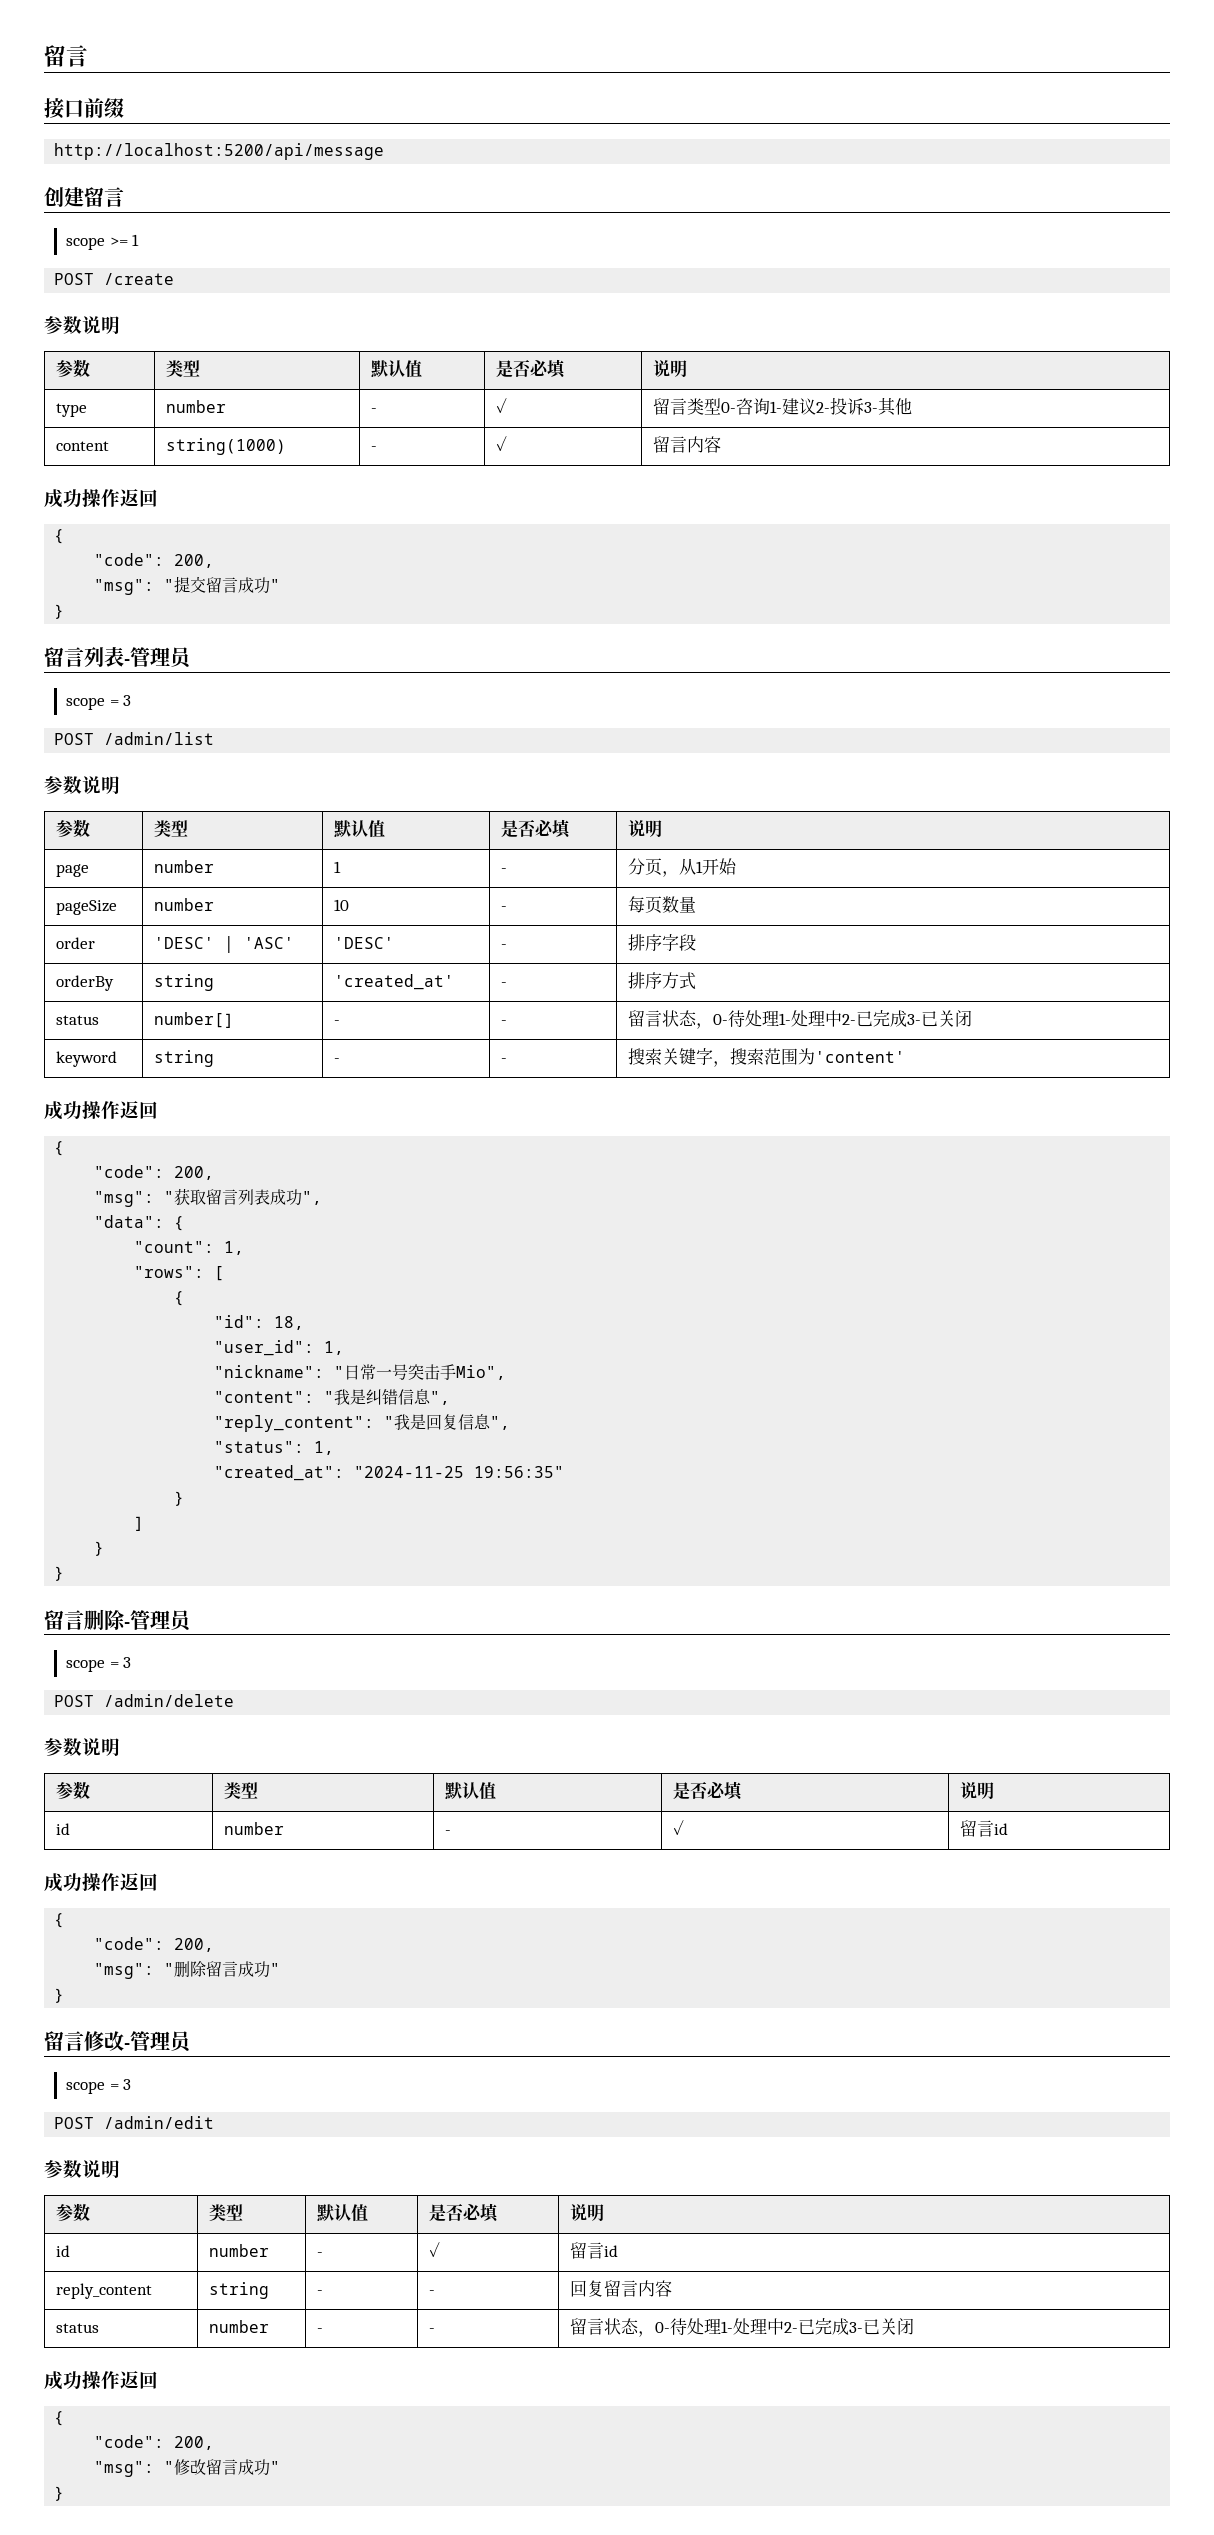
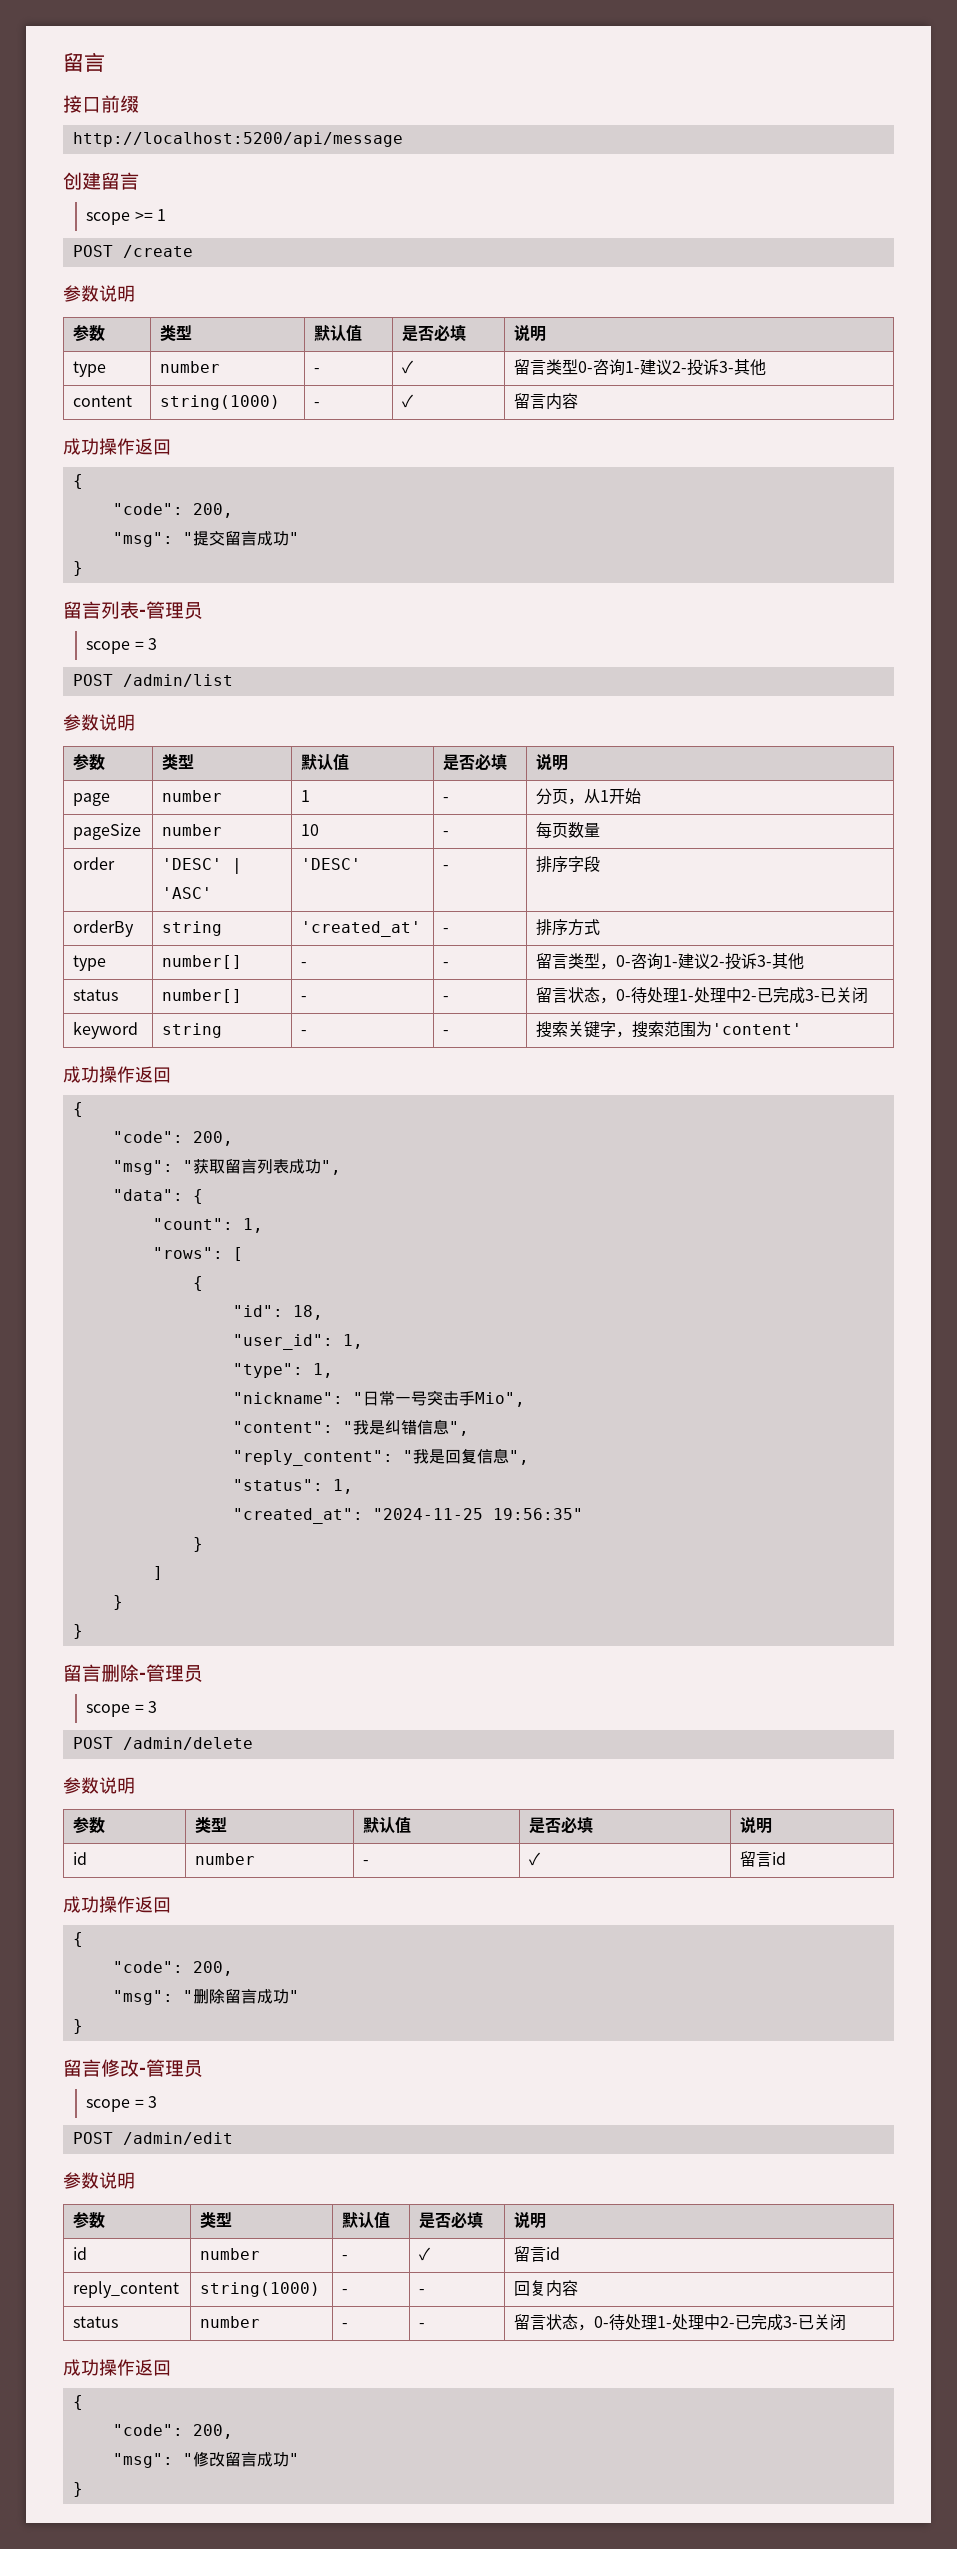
+ type | number[] | - | - | 留言类型，0-咨询1-建议2-投诉3-其他
+ "type": 1,
- reply_content | string | - | - | 回复留言内容
+ reply_content | string(1000) | - | - | 回复内容

